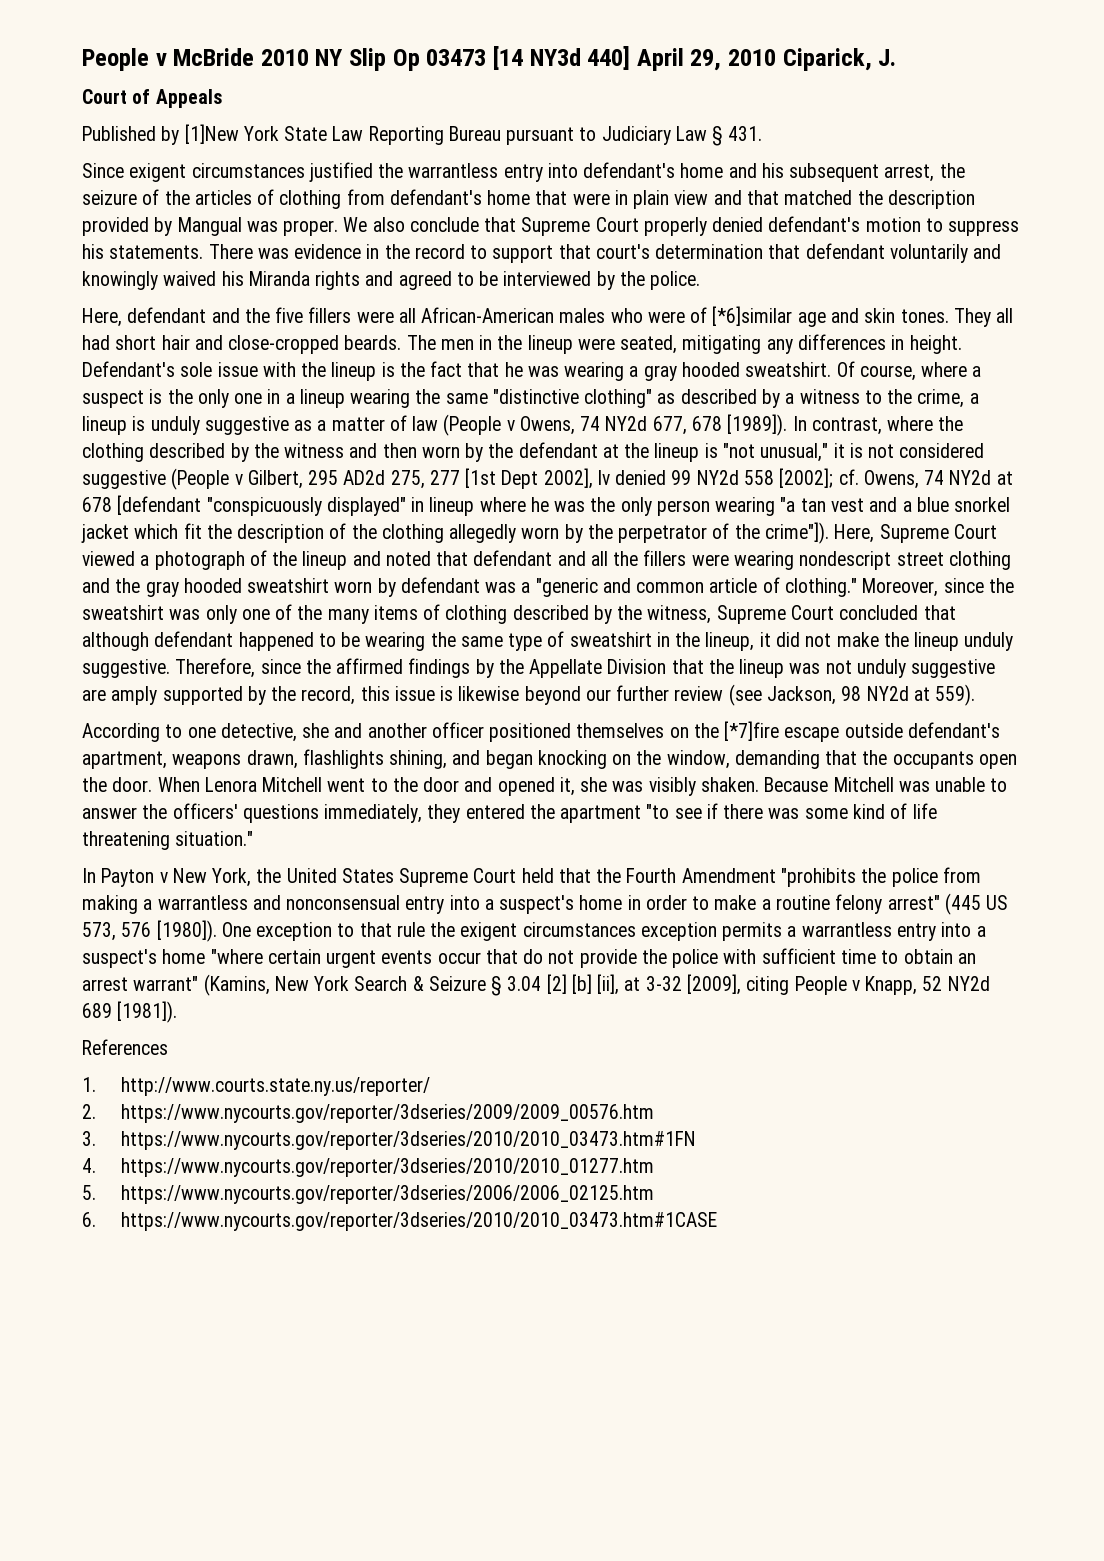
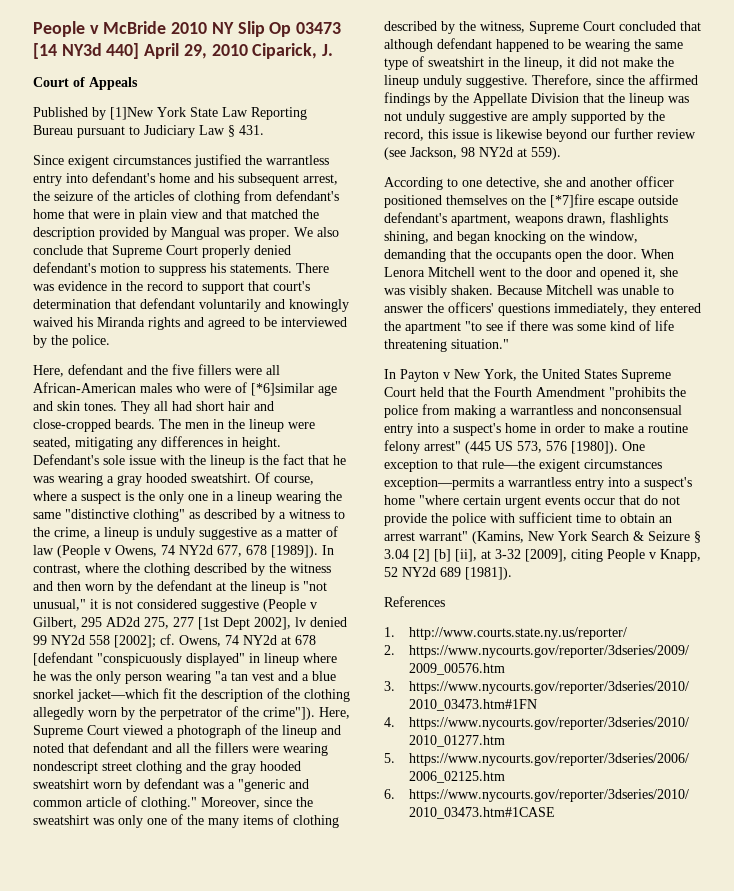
- cf. Owens, 74 NY2d at 678 [defendant "conspicuously displayed" in lineup where he was the only person wearing "a tan vest and a blue snorkel jacket which fit the description of the clothing allegedly worn by the perpetrator of the crime"]).
+ cf. Owens, 74 NY2d at 678 [defendant "conspicuously displayed" in lineup where he was the only person wearing "a tan vest and a blue snorkel jacket—which fit the description of the clothing allegedly worn by the perpetrator of the crime"]).
- One exception to that rule the exigent circumstances exception permits a warrantless entry into a suspect's home "where certain urgent events occur that do not provide the police with sufficient time to obtain an arrest warrant" (Kamins, New York Search & Seizure § 3.04 [2] [b] [ii], at 3-32 [2009], citing People v Knapp, 52 NY2d 689 [1981]).
+ One exception to that rule—the exigent circumstances exception—permits a warrantless entry into a suspect's home "where certain urgent events occur that do not provide the police with sufficient time to obtain an arrest warrant" (Kamins, New York Search & Seizure § 3.04 [2] [b] [ii], at 3-32 [2009], citing People v Knapp, 52 NY2d 689 [1981]).

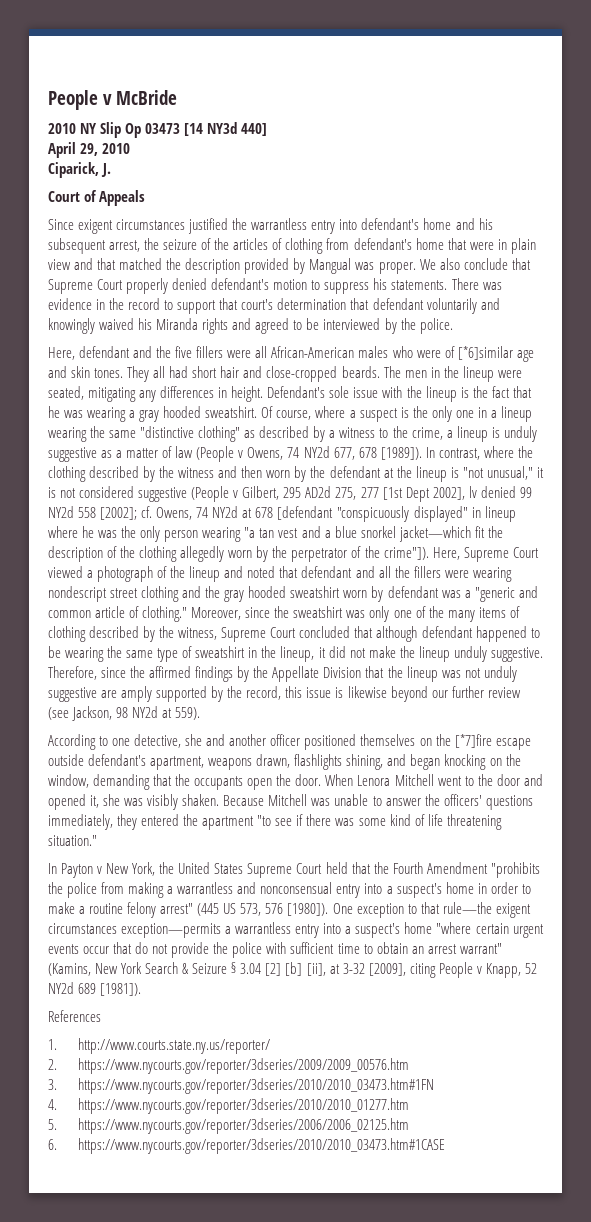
- People v McBride 2010 NY Slip Op 03473 [14 NY3d 440] April 29, 2010 Ciparick, J.
+ People v McBride
+ 2010 NY Slip Op 03473 [14 NY3d 440]
+ April 29, 2010
+ Ciparick, J.
- Published by [1]New York State Law Reporting Bureau pursuant to Judiciary Law § 431.

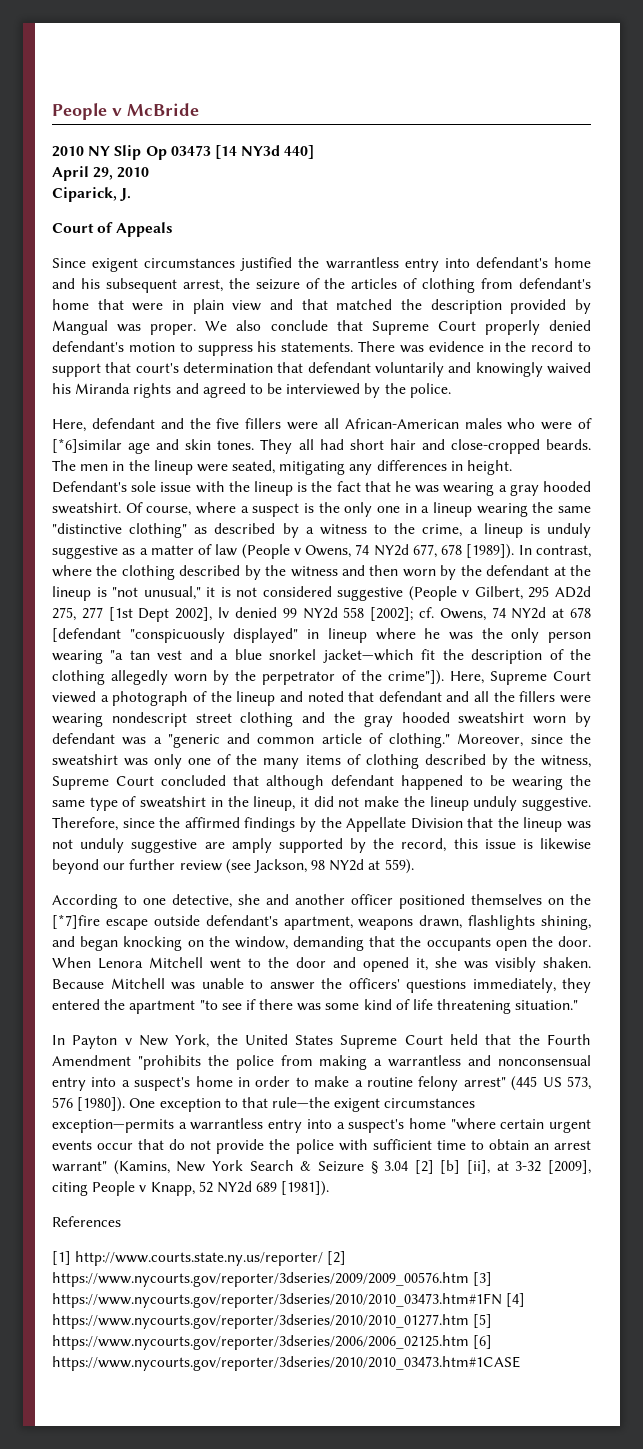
- 1. http://www.courts.state.ny.us/reporter/
- 2. https://www.nycourts.gov/reporter/3dseries/2009/2009_00576.htm
- 3. https://www.nycourts.gov/reporter/3dseries/2010/2010_03473.htm#1FN
- 4. https://www.nycourts.gov/reporter/3dseries/2010/2010_01277.htm
- 5. https://www.nycourts.gov/reporter/3dseries/2006/2006_02125.htm
- 6. https://www.nycourts.gov/reporter/3dseries/2010/2010_03473.htm#1CASE
+ [1] http://www.courts.state.ny.us/reporter/ [2] https://www.nycourts.gov/reporter/3dseries/2009/2009_00576.htm [3] https://www.nycourts.gov/reporter/3dseries/2010/2010_03473.htm#1FN [4] https://www.nycourts.gov/reporter/3dseries/2010/2010_01277.htm [5] https://www.nycourts.gov/reporter/3dseries/2006/2006_02125.htm [6] https://www.nycourts.gov/reporter/3dseries/2010/2010_03473.htm#1CASE

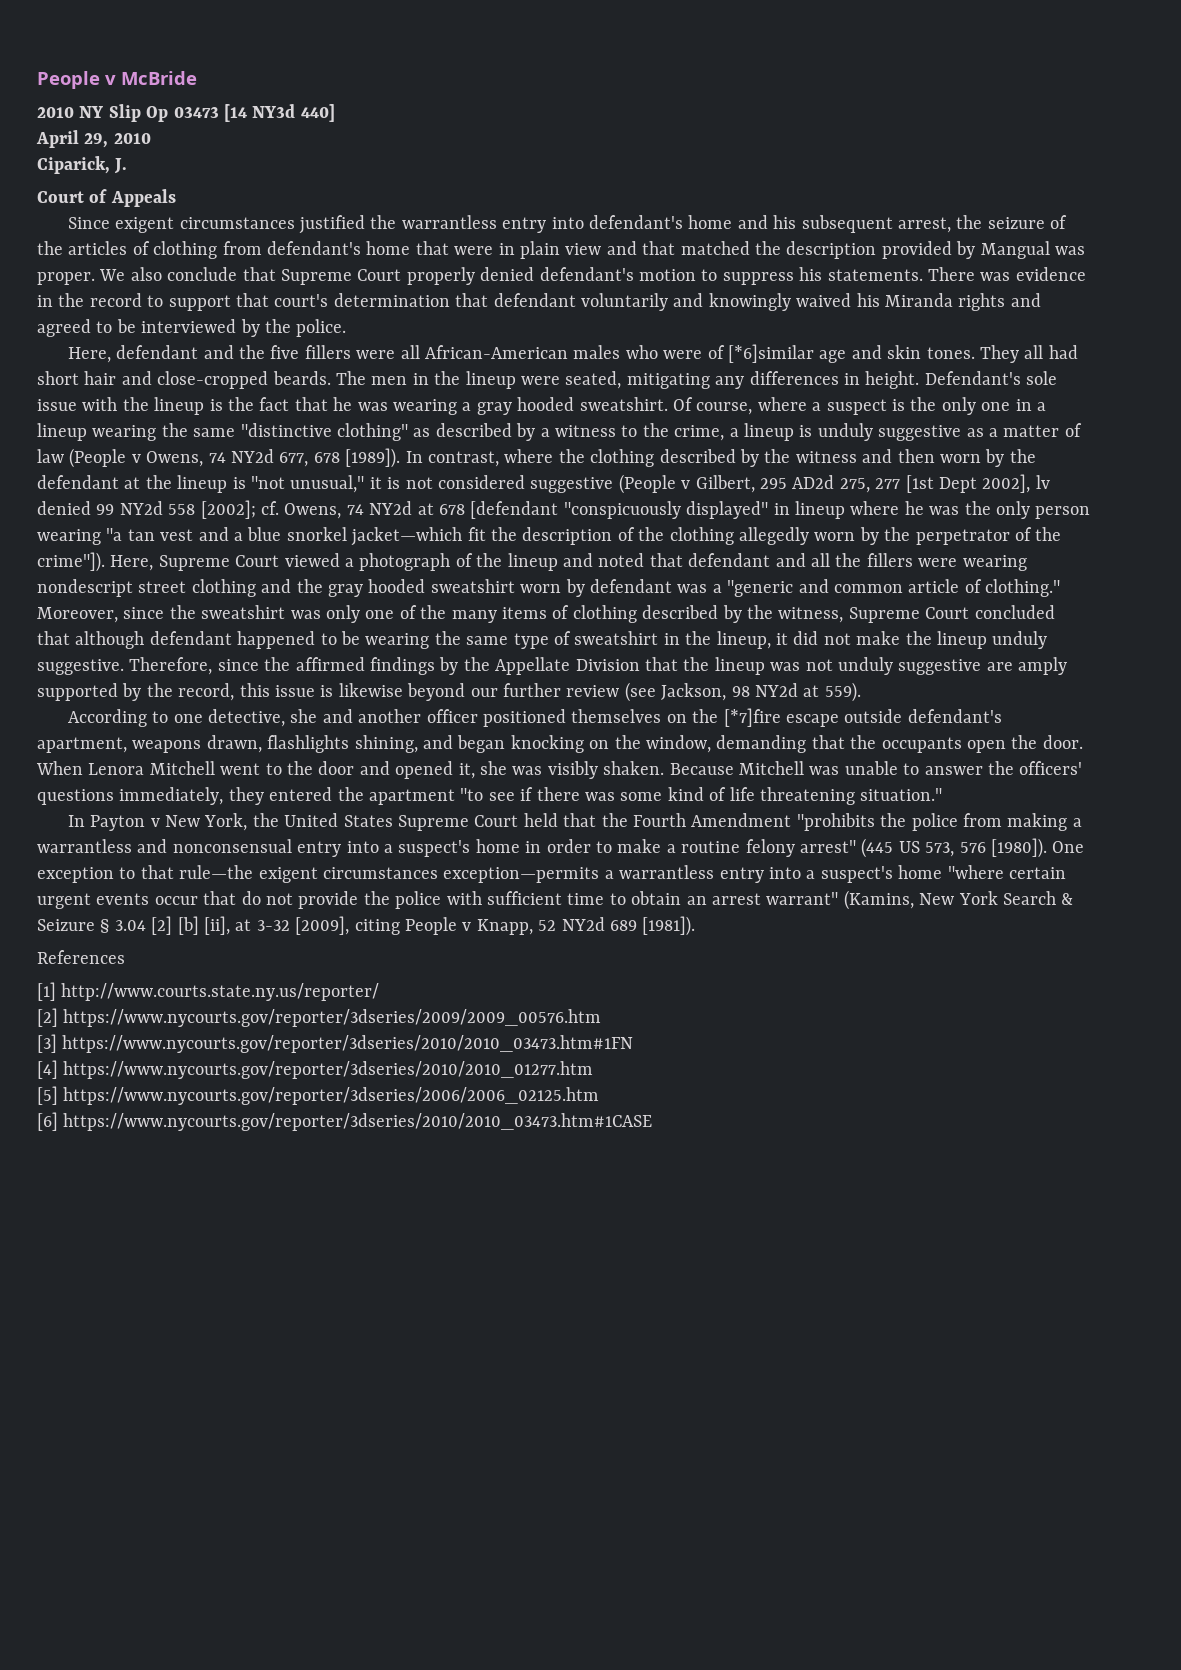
- [1] http://www.courts.state.ny.us/reporter/ [2] https://www.nycourts.gov/reporter/3dseries/2009/2009_00576.htm [3] https://www.nycourts.gov/reporter/3dseries/2010/2010_03473.htm#1FN [4] https://www.nycourts.gov/reporter/3dseries/2010/2010_01277.htm [5] https://www.nycourts.gov/reporter/3dseries/2006/2006_02125.htm [6] https://www.nycourts.gov/reporter/3dseries/2010/2010_03473.htm#1CASE
+ [1] http://www.courts.state.ny.us/reporter/
+ [2] https://www.nycourts.gov/reporter/3dseries/2009/2009_00576.htm
+ [3] https://www.nycourts.gov/reporter/3dseries/2010/2010_03473.htm#1FN
+ [4] https://www.nycourts.gov/reporter/3dseries/2010/2010_01277.htm
+ [5] https://www.nycourts.gov/reporter/3dseries/2006/2006_02125.htm
+ [6] https://www.nycourts.gov/reporter/3dseries/2010/2010_03473.htm#1CASE

